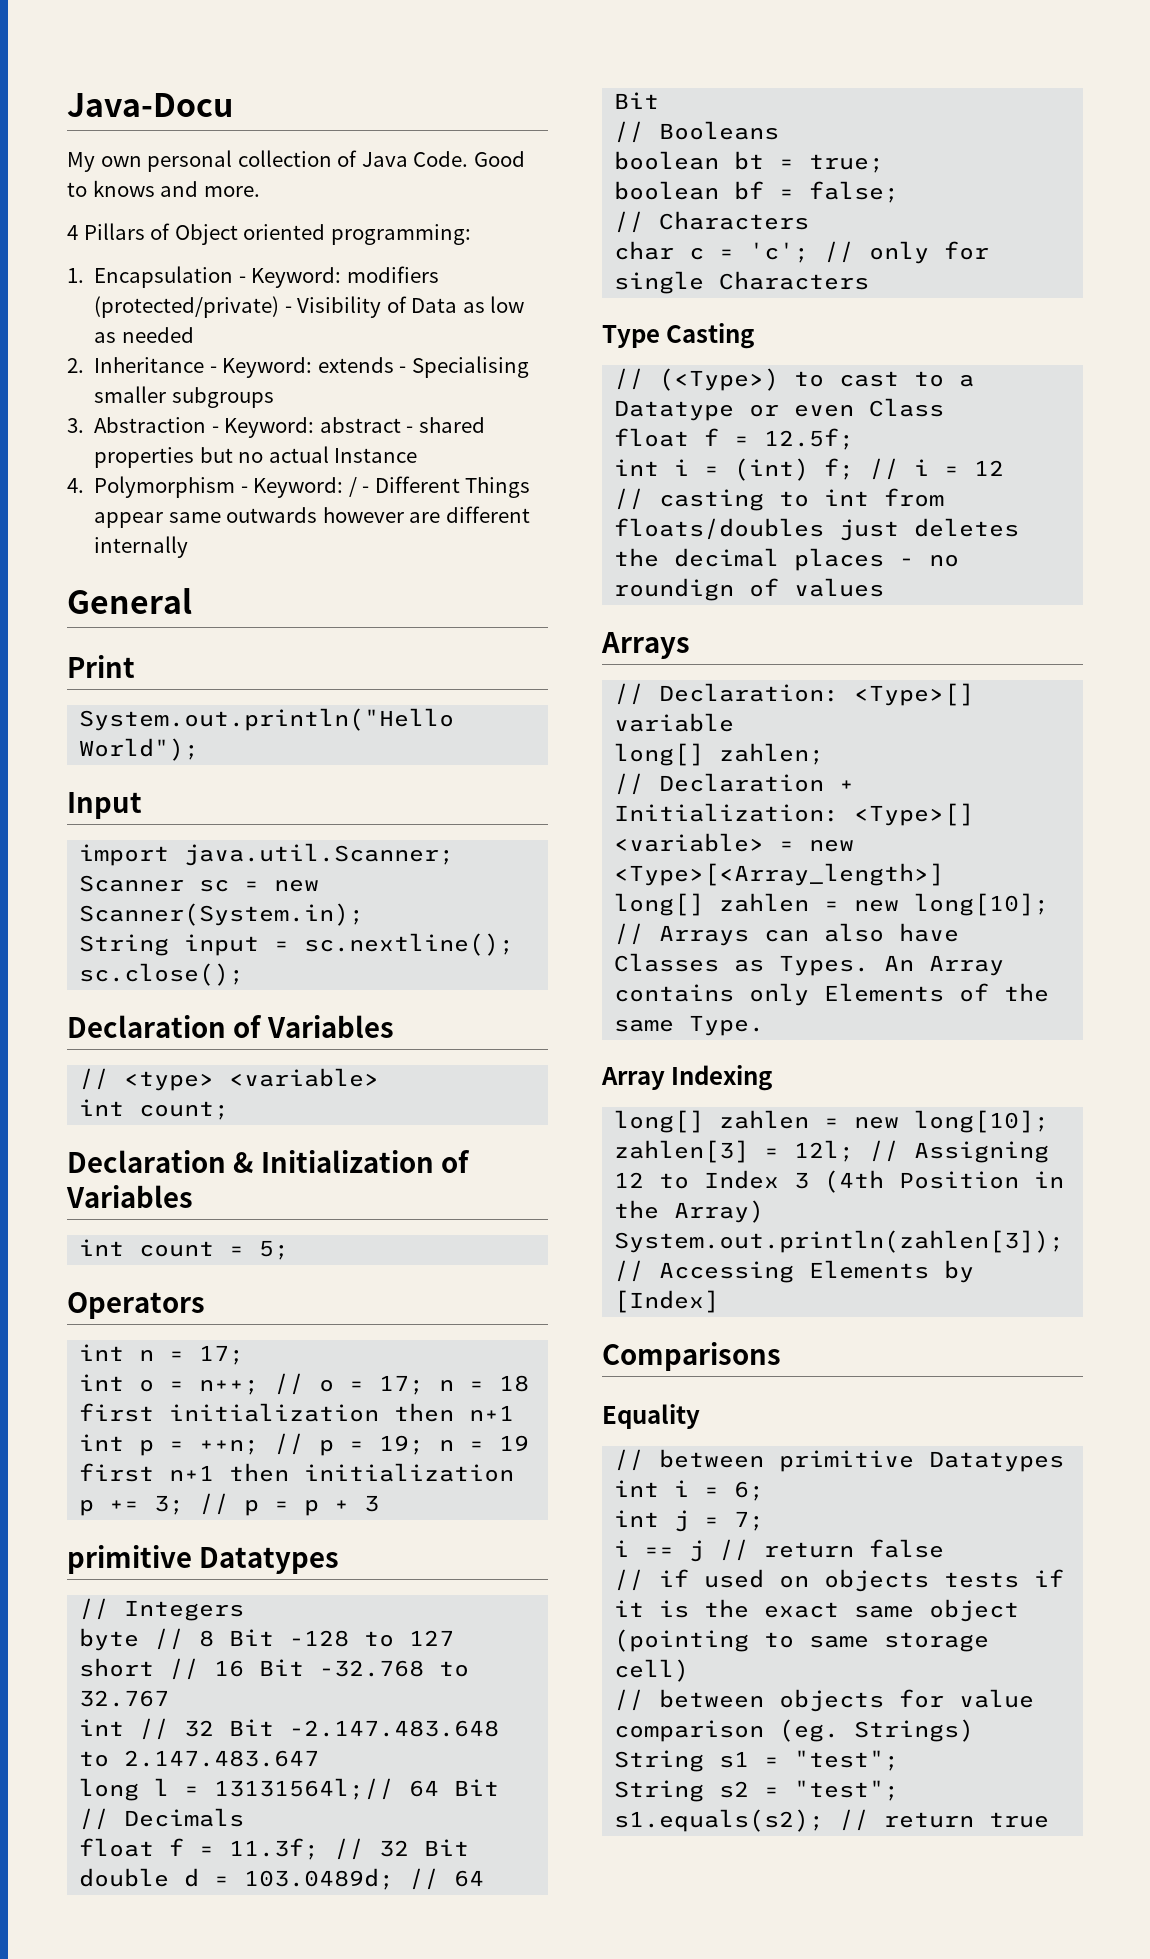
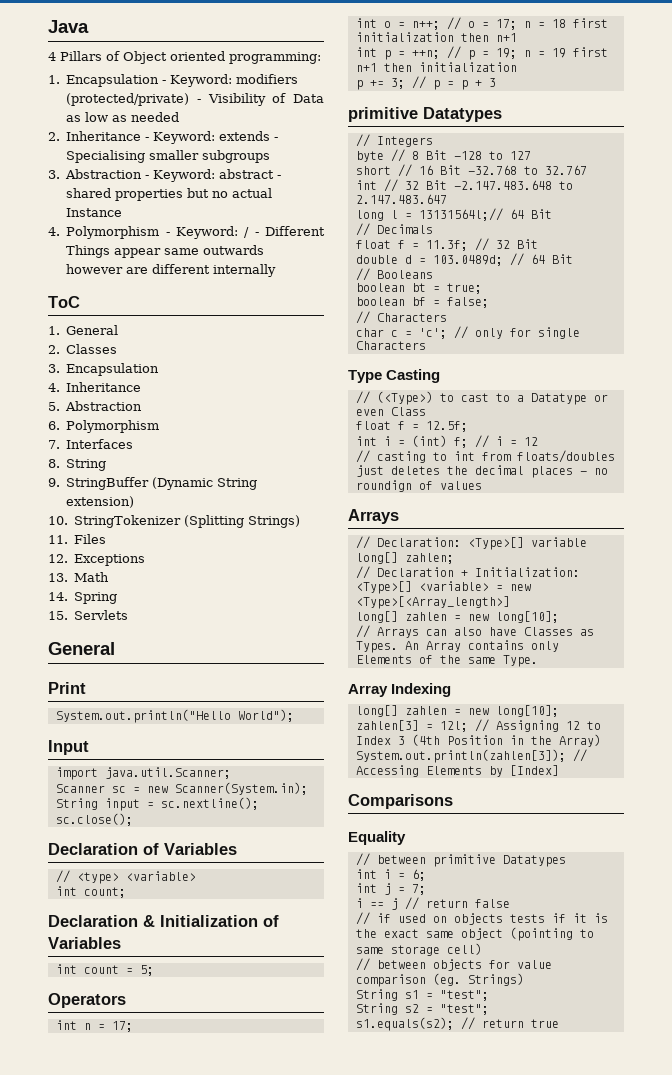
- Java-Docu
- My own personal collection of Java Code. Good to knows and more.
+ Java
+ ToC
+ 1. General
+ 2. Classes
+ 3. Encapsulation
+ 4. Inheritance
+ 5. Abstraction
+ 6. Polymorphism
+ 7. Interfaces
+ 8. String
+ 9. StringBuffer (Dynamic String extension)
+ 10. StringTokenizer (Splitting Strings)
+ 11. Files
+ 12. Exceptions
+ 13. Math
+ 14. Spring
+ 15. Servlets

